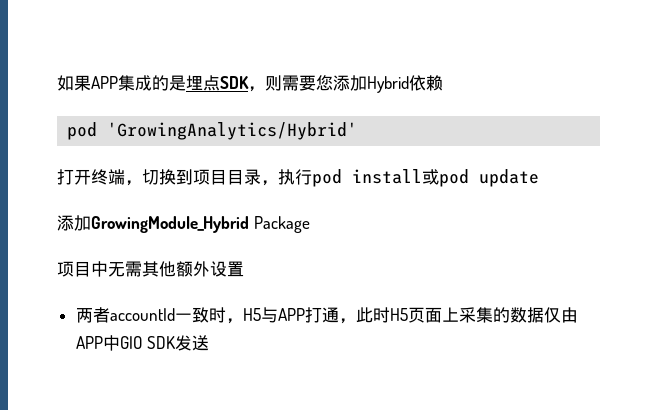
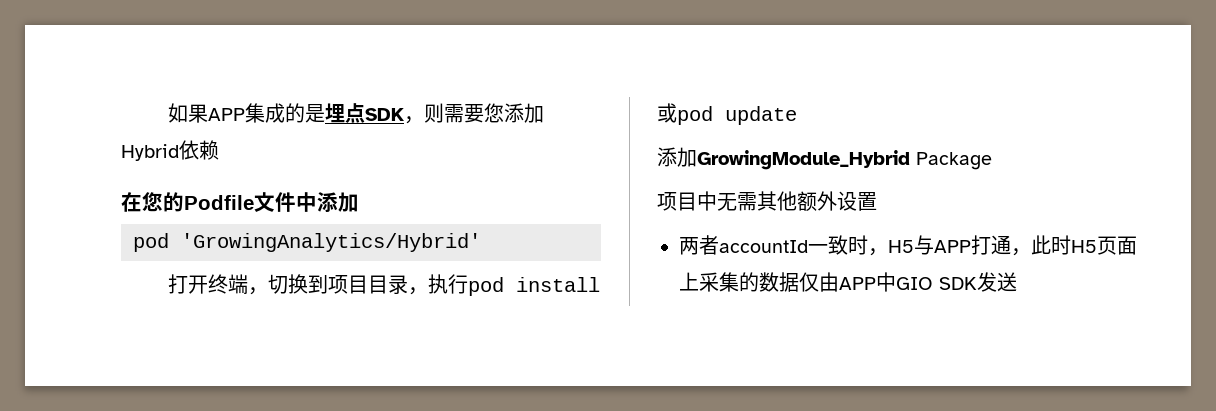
+ 在您的Podfile文件中添加

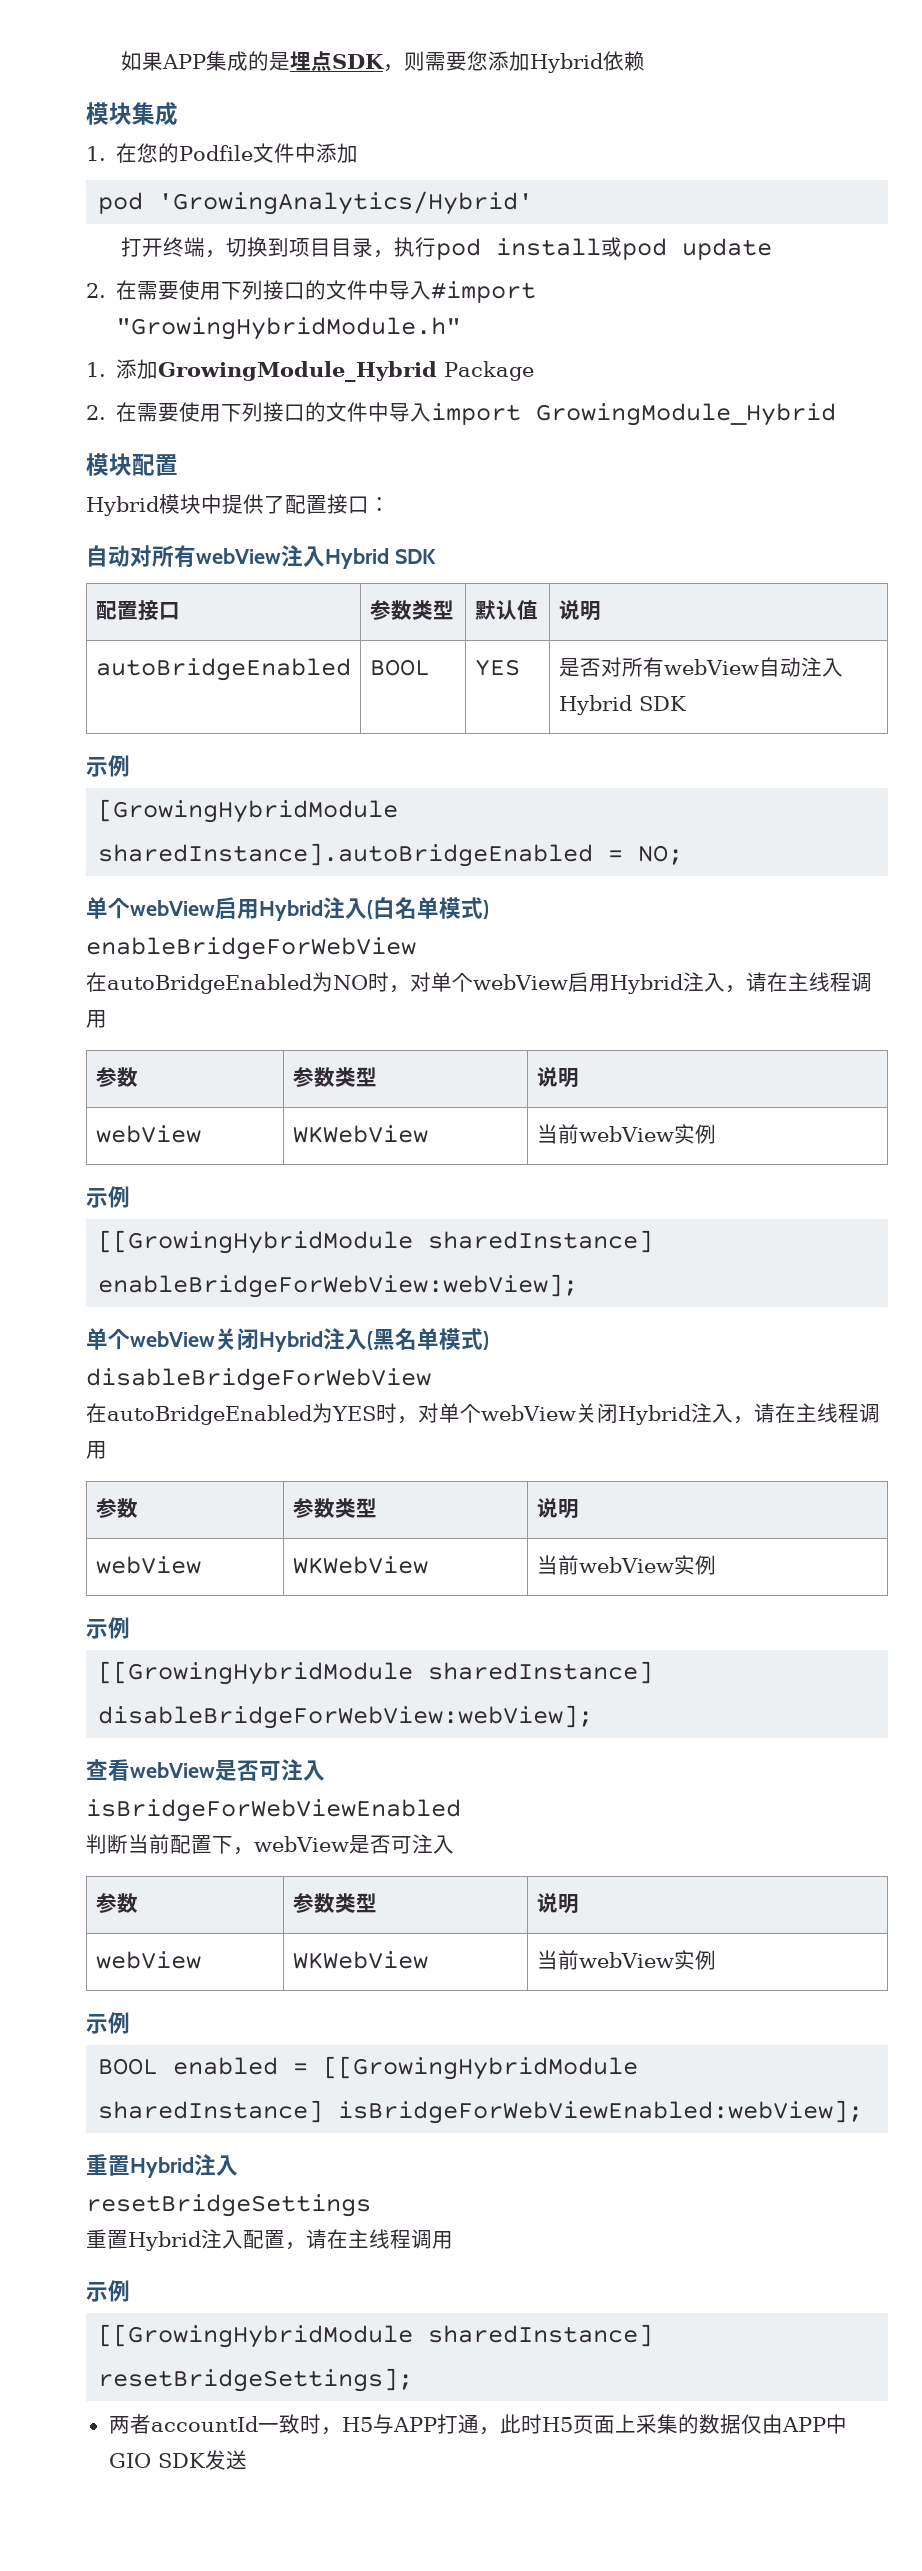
- 在您的Podfile文件中添加
+ 模块集成
+ 1.在您的Podfile文件中添加
- 添加GrowingModule_Hybrid Package
- 项目中无需其他额外设置
+ 2.在需要使用下列接口的文件中导入#import "GrowingHybridModule.h"
+ 1.添加GrowingModule_Hybrid Package
+ 2.在需要使用下列接口的文件中导入import GrowingModule_Hybrid
+ 模块配置
+ Hybrid模块中提供了配置接口：
+ 自动对所有webView注入Hybrid SDK
+ 配置接口 | 参数类型 | 默认值 | 说明
+ autoBridgeEnabled | BOOL | YES | 是否对所有webView自动注入Hybrid SDK
+ 示例
+ [GrowingHybridModule sharedInstance].autoBridgeEnabled = NO;
+ 单个webView启用Hybrid注入(白名单模式)
+ enableBridgeForWebView
+ 在autoBridgeEnabled为NO时，对单个webView启用Hybrid注入，请在主线程调用
+ 参数 | 参数类型 | 说明
+ webView | WKWebView | 当前webView实例
+ 示例
+ [[GrowingHybridModule sharedInstance] enableBridgeForWebView:webView];
+ 单个webView关闭Hybrid注入(黑名单模式)
+ disableBridgeForWebView
+ 在autoBridgeEnabled为YES时，对单个webView关闭Hybrid注入，请在主线程调用
+ 参数 | 参数类型 | 说明
+ webView | WKWebView | 当前webView实例
+ 示例
+ [[GrowingHybridModule sharedInstance] disableBridgeForWebView:webView];
+ 查看webView是否可注入
+ isBridgeForWebViewEnabled
+ 判断当前配置下，webView是否可注入
+ 参数 | 参数类型 | 说明
+ webView | WKWebView | 当前webView实例
+ 示例
+ BOOL enabled = [[GrowingHybridModule sharedInstance] isBridgeForWebViewEnabled:webView];
+ 重置Hybrid注入
+ resetBridgeSettings
+ 重置Hybrid注入配置，请在主线程调用
+ 示例
+ [[GrowingHybridModule sharedInstance] resetBridgeSettings];

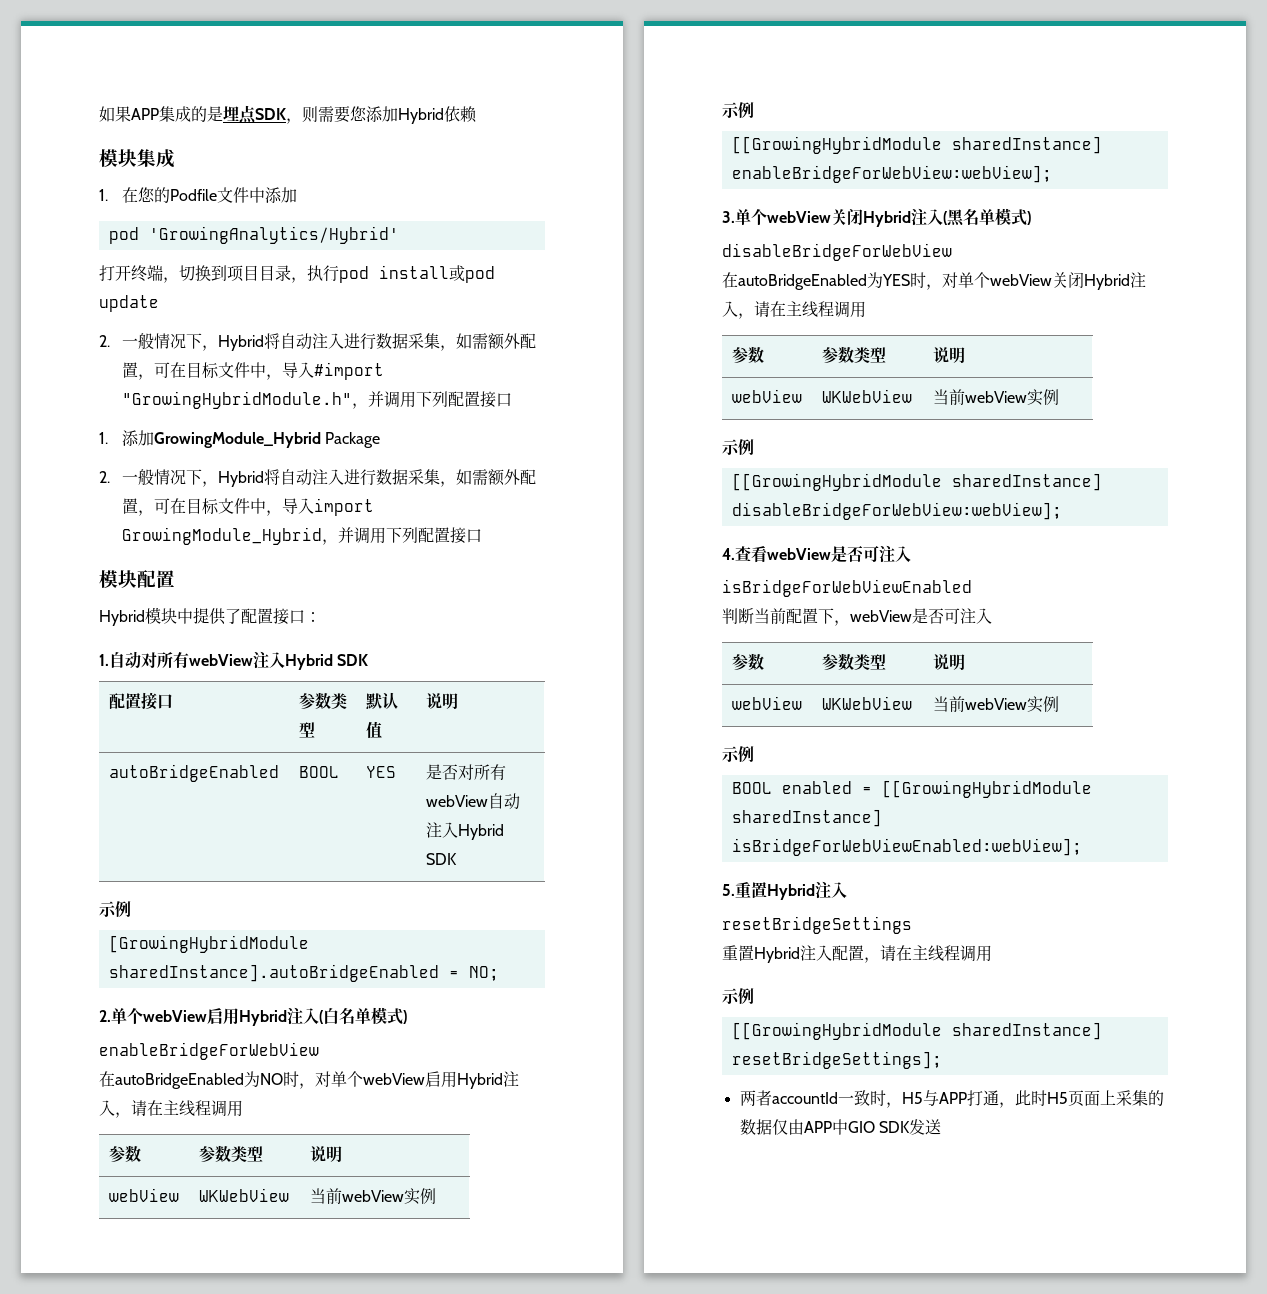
- 2.在需要使用下列接口的文件中导入#import "GrowingHybridModule.h"
+ 2.一般情况下，Hybrid将自动注入进行数据采集，如需额外配置，可在目标文件中，导入#import "GrowingHybridModule.h"，并调用下列配置接口
- 2.在需要使用下列接口的文件中导入import GrowingModule_Hybrid
+ 2.一般情况下，Hybrid将自动注入进行数据采集，如需额外配置，可在目标文件中，导入import GrowingModule_Hybrid，并调用下列配置接口
- 自动对所有webView注入Hybrid SDK
+ 1.自动对所有webView注入Hybrid SDK
- 单个webView启用Hybrid注入(白名单模式)
+ 2.单个webView启用Hybrid注入(白名单模式)
- 单个webView关闭Hybrid注入(黑名单模式)
+ 3.单个webView关闭Hybrid注入(黑名单模式)
- 查看webView是否可注入
+ 4.查看webView是否可注入
  BOOL enabled = [[GrowingHybridModule sharedInstance] isBridgeForWebViewEnabled:webView];
- 重置Hybrid注入
+ 5.重置Hybrid注入

